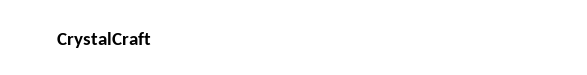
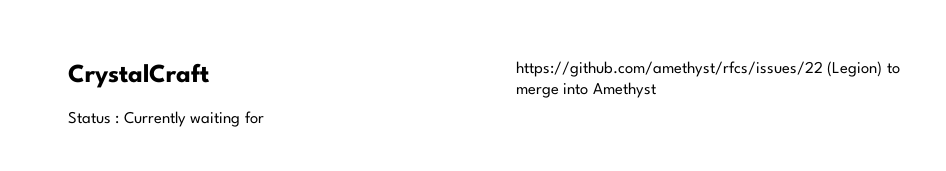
+ Status : Currently waiting for https://github.com/amethyst/rfcs/issues/22 (Legion) to merge into Amethyst

